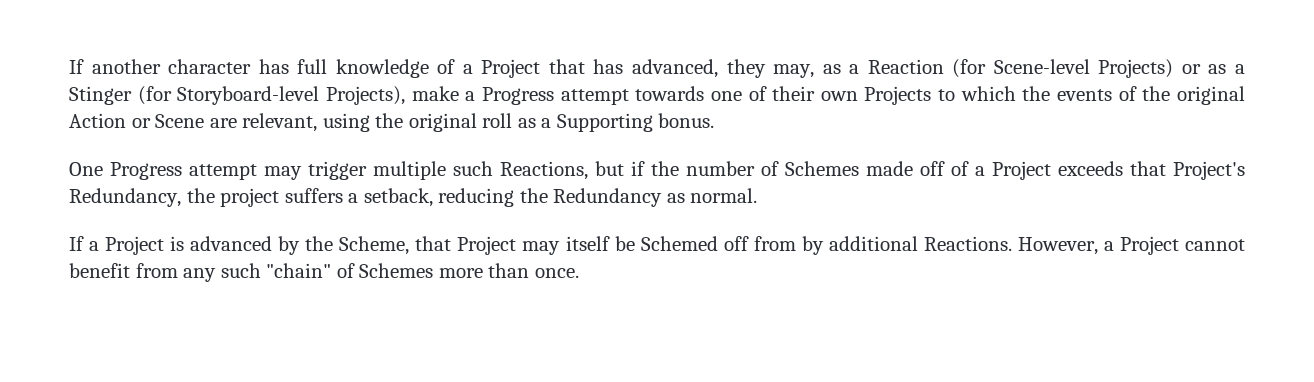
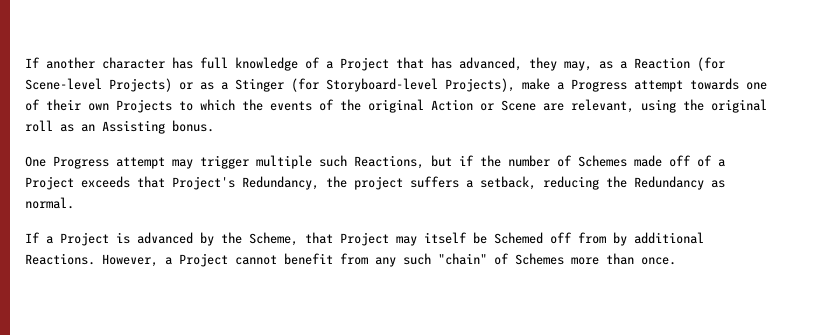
- If another character has full knowledge of a Project that has advanced, they may, as a Reaction (for Scene-level Projects) or as a Stinger (for Storyboard-level Projects), make a Progress attempt towards one of their own Projects to which the events of the original Action or Scene are relevant, using the original roll as a Supporting bonus.
+ If another character has full knowledge of a Project that has advanced, they may, as a Reaction (for Scene-level Projects) or as a Stinger (for Storyboard-level Projects), make a Progress attempt towards one of their own Projects to which the events of the original Action or Scene are relevant, using the original roll as an Assisting bonus.

